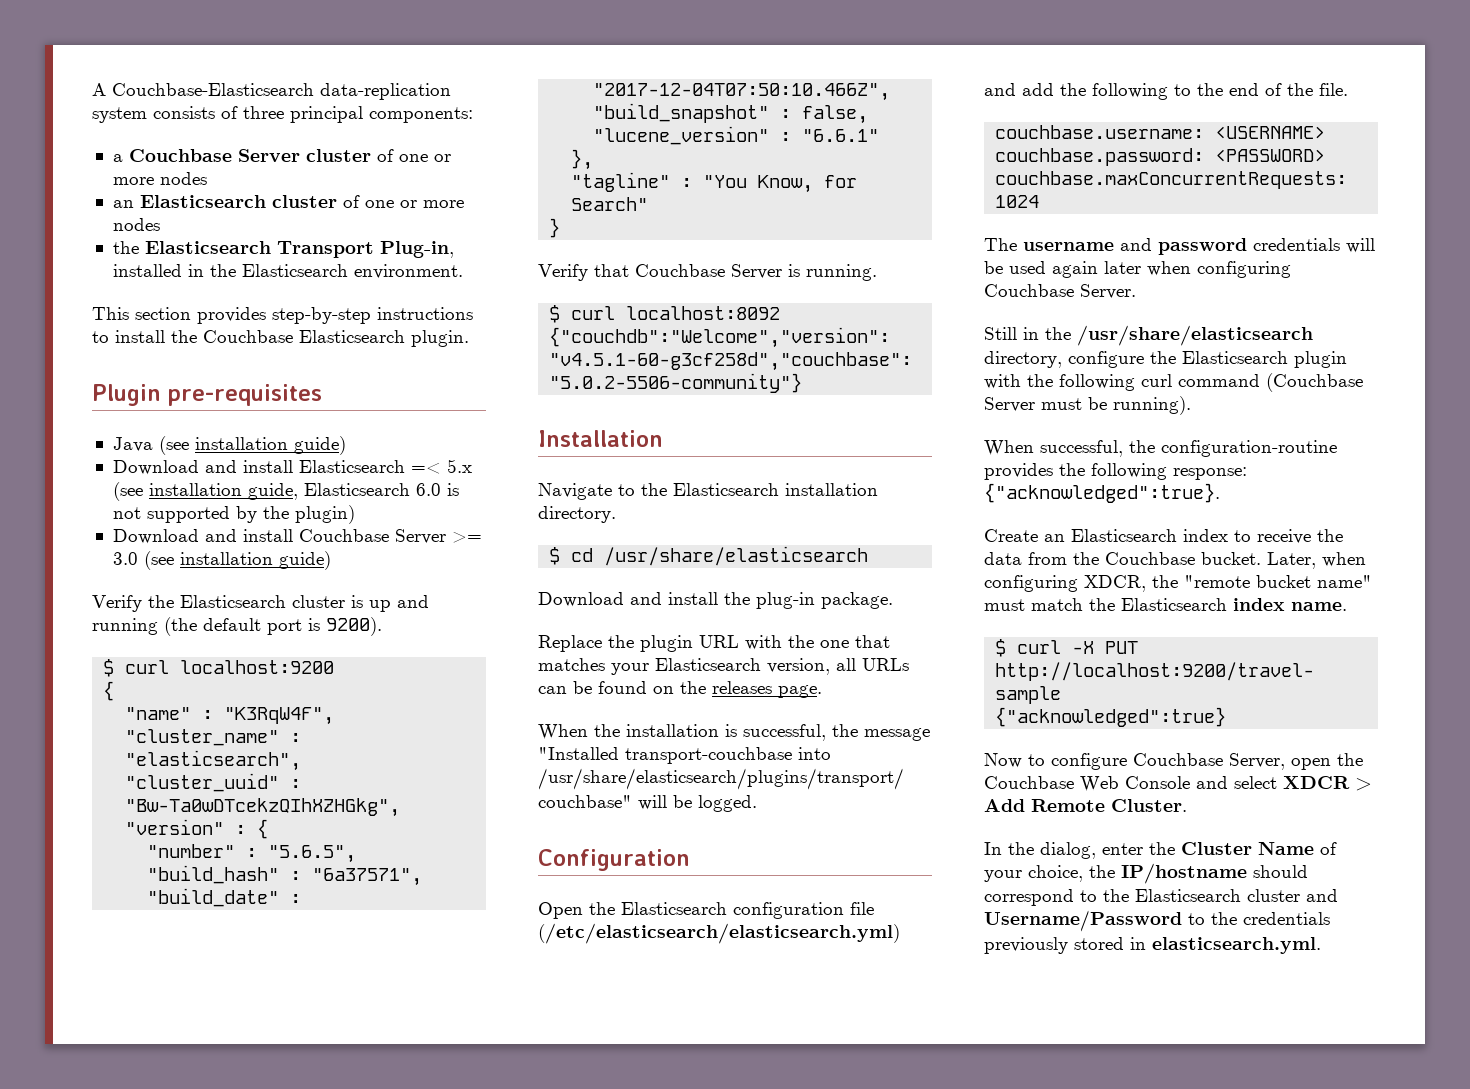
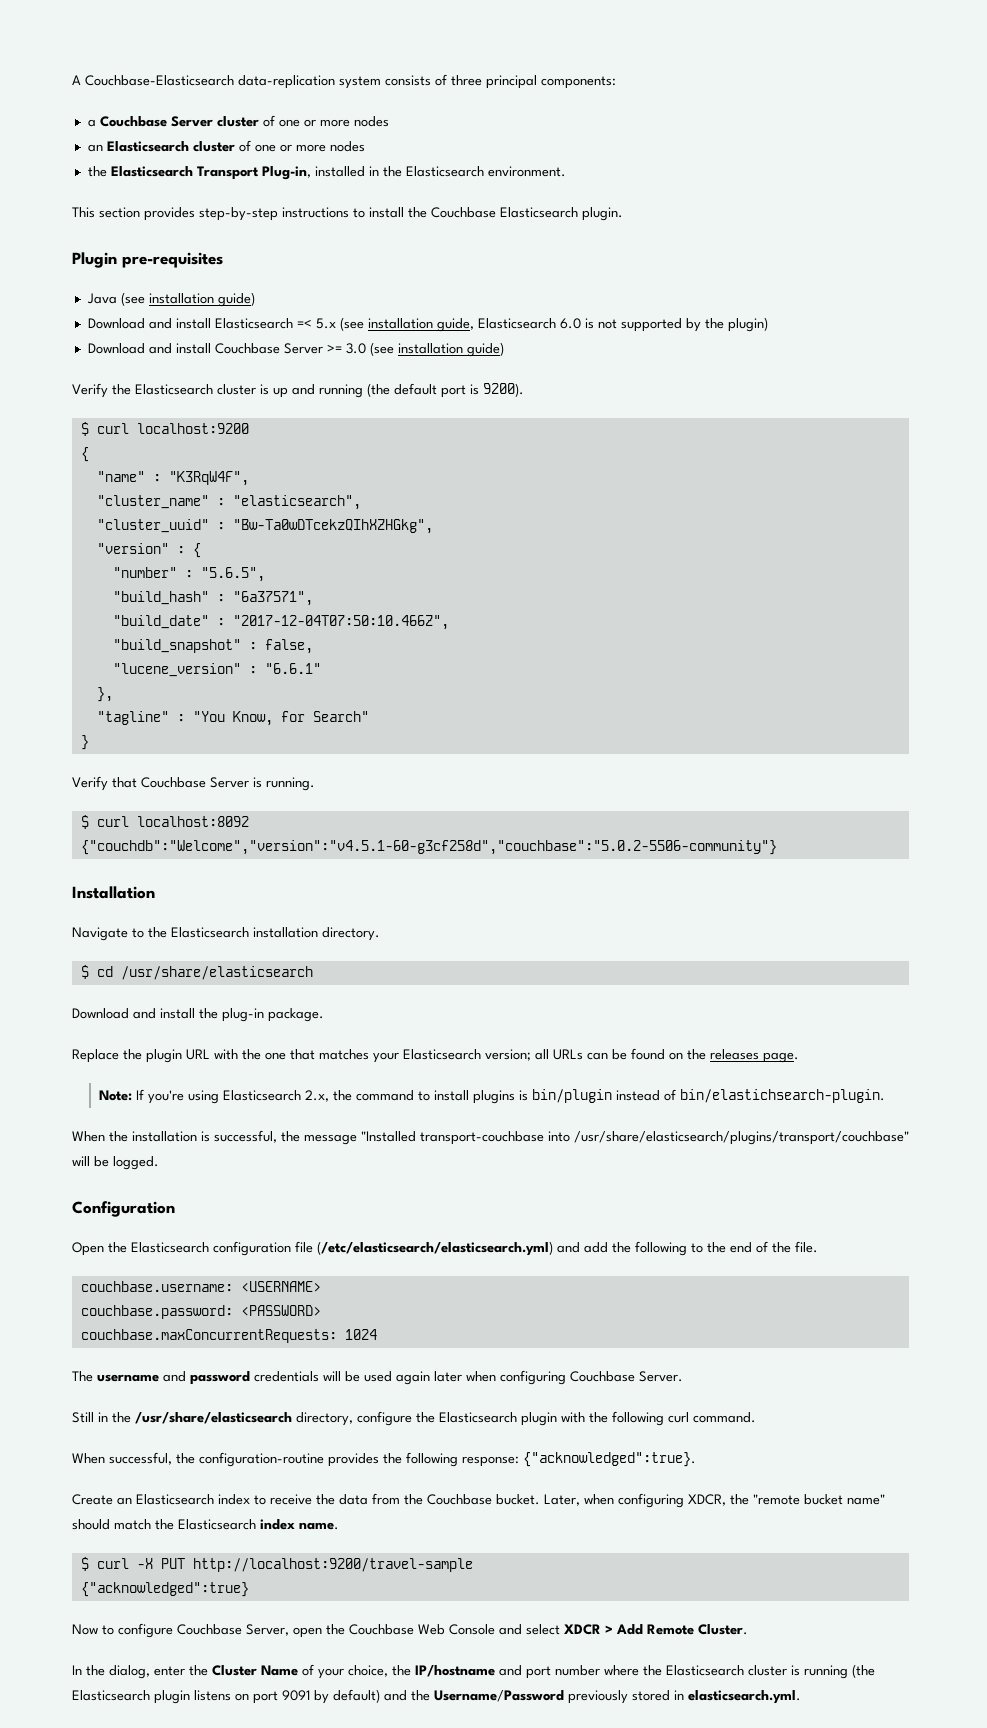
- Replace the plugin URL with the one that matches your Elasticsearch version, all URLs can be found on the releases page.
+ Replace the plugin URL with the one that matches your Elasticsearch version; all URLs can be found on the releases page.
+ Note: If you're using Elasticsearch 2.x, the command to install plugins is bin/plugin instead of bin/elastichsearch-plugin.
- Still in the /usr/share/elasticsearch directory, configure the Elasticsearch plugin with the following curl command (Couchbase Server must be running).
+ Still in the /usr/share/elasticsearch directory, configure the Elasticsearch plugin with the following curl command.
- Later, when configuring XDCR, the "remote bucket name" must match the Elasticsearch index name.
+ Later, when configuring XDCR, the "remote bucket name" should match the Elasticsearch index name.
- In the dialog, enter the Cluster Name of your choice, the IP/hostname should correspond to the Elasticsearch cluster and Username/Password to the credentials previously stored in elasticsearch.yml.
+ In the dialog, enter the Cluster Name of your choice, the IP/hostname and port number where the Elasticsearch cluster is running (the Elasticsearch plugin listens on port 9091 by default) and the Username/Password previously stored in elasticsearch.yml.

